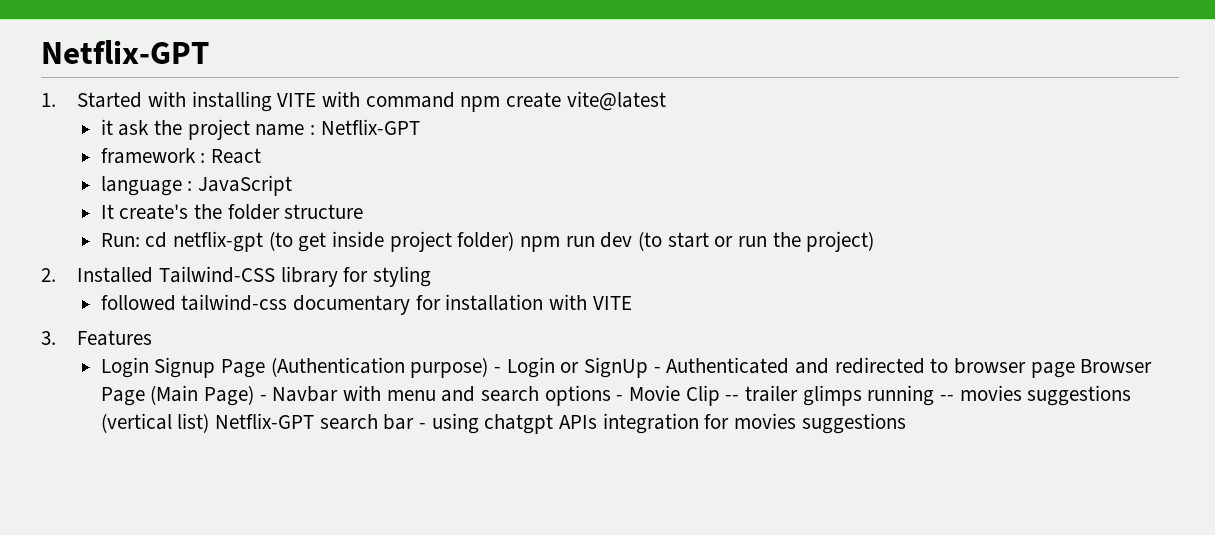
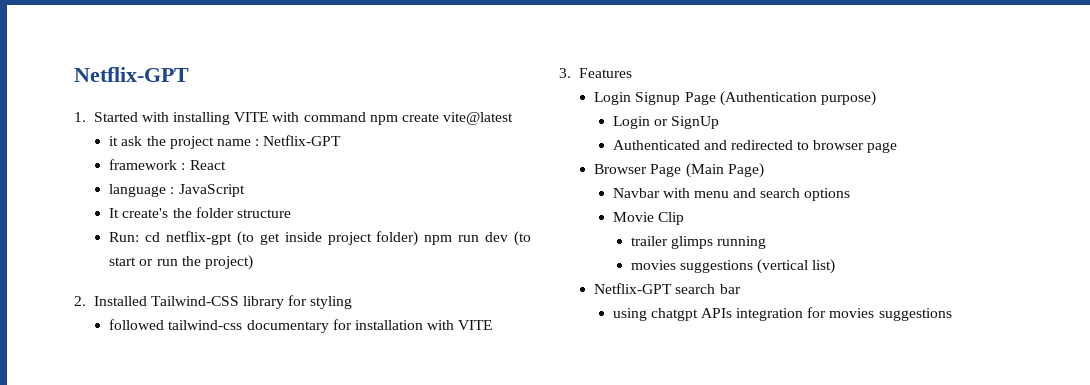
- Login Signup Page (Authentication purpose) - Login or SignUp - Authenticated and redirected to browser page Browser Page (Main Page) - Navbar with menu and search options - Movie Clip -- trailer glimps running -- movies suggestions (vertical list) Netflix-GPT search bar - using chatgpt APIs integration for movies suggestions
+ Login Signup Page (Authentication purpose)
+ Login or SignUp
+ Authenticated and redirected to browser page
+ Browser Page (Main Page)
+ Navbar with menu and search options
+ Movie Clip
+ trailer glimps running
+ movies suggestions (vertical list)
+ Netflix-GPT search bar
+ using chatgpt APIs integration for movies suggestions

